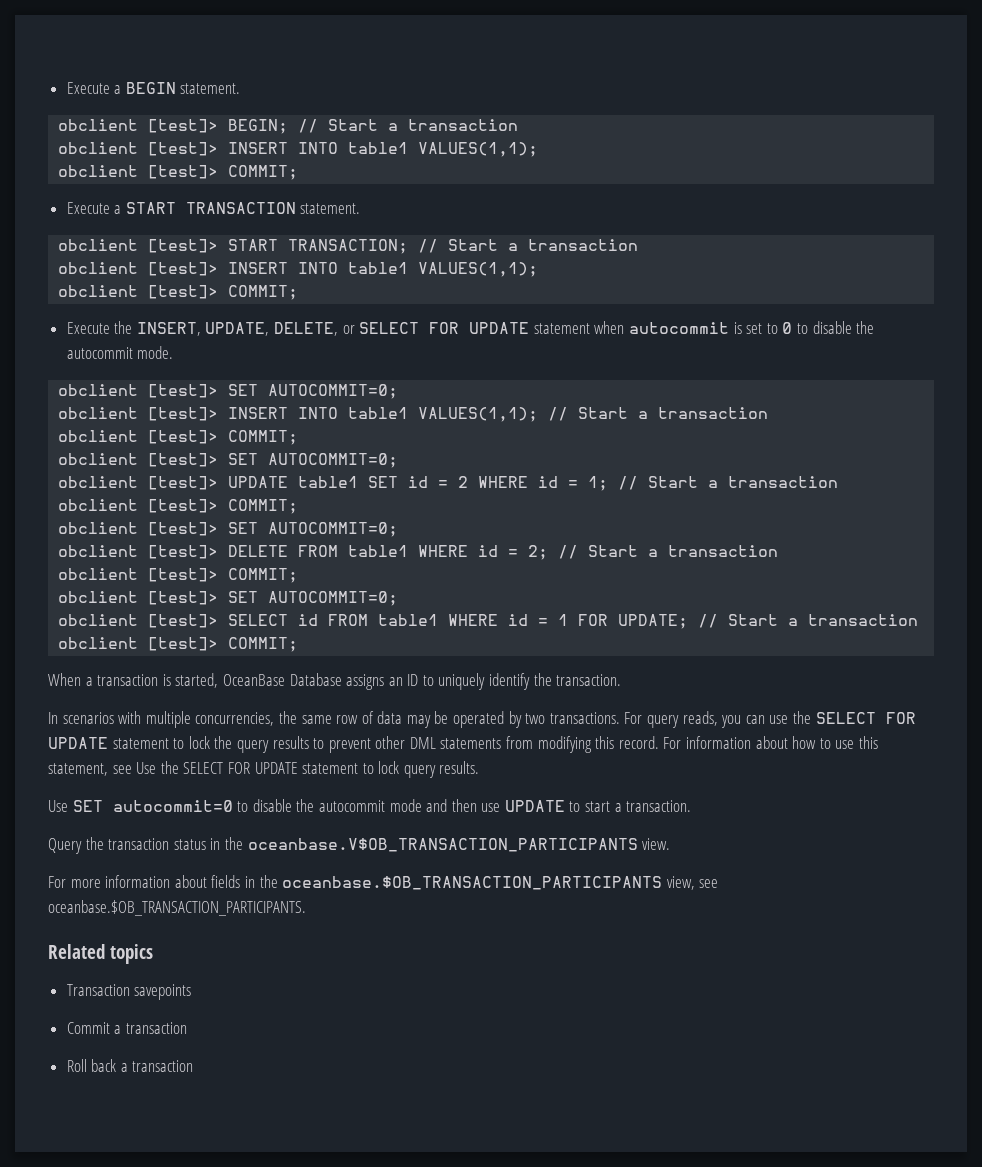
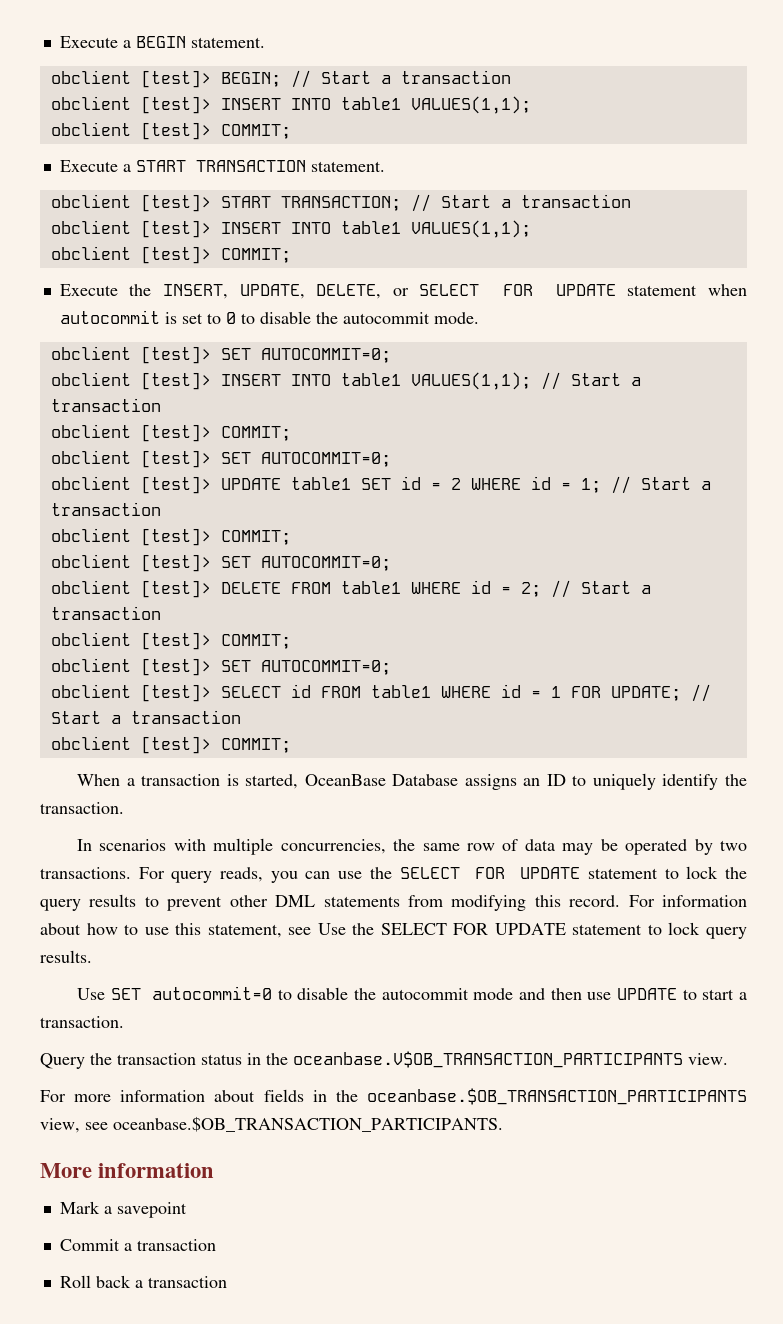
- Related topics
- Transaction savepoints
+ More information
+ Mark a savepoint

